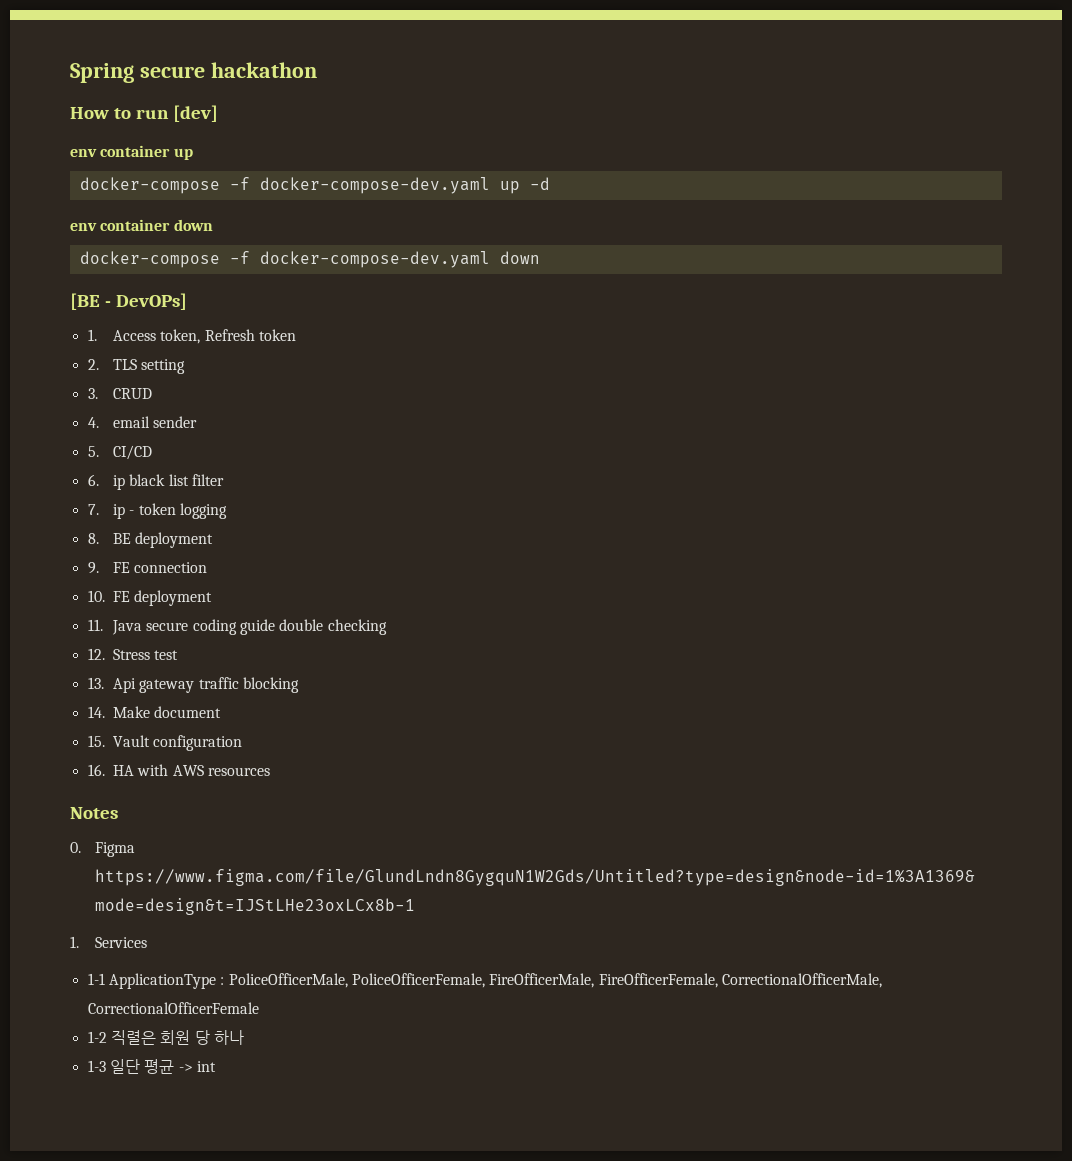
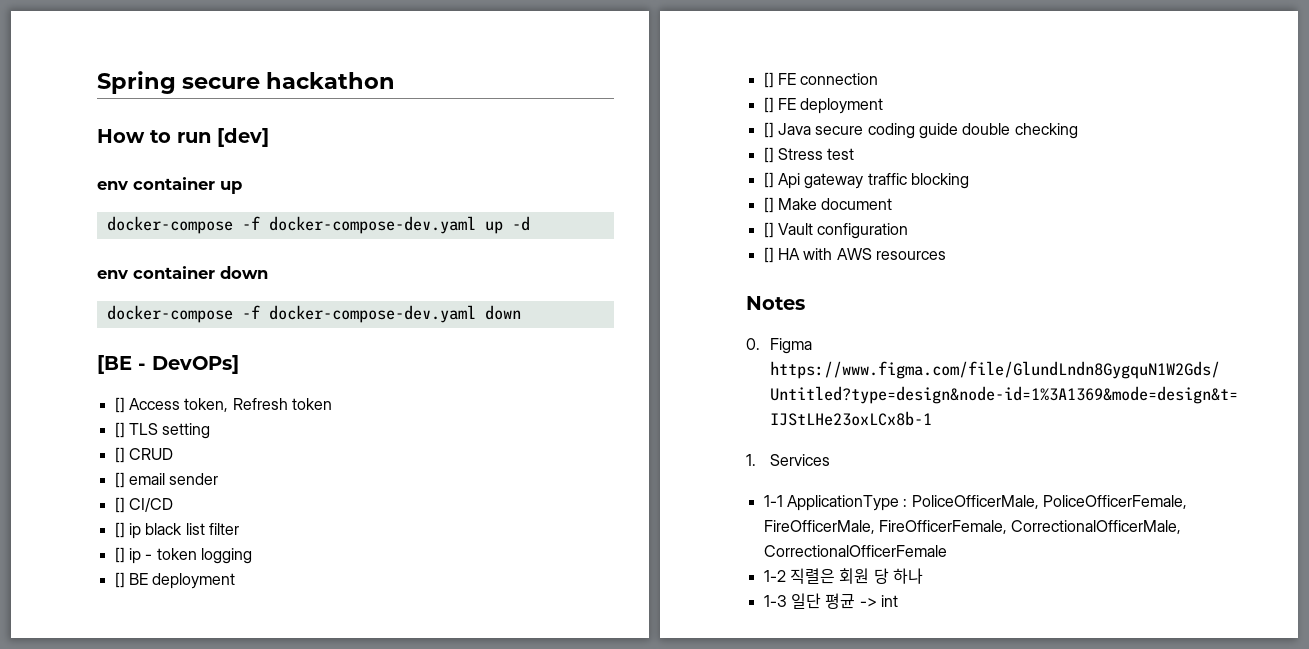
- 1. Access token, Refresh token
+ [] Access token, Refresh token
- 2. TLS setting
+ [] TLS setting
- 3. CRUD
+ [] CRUD
- 4. email sender
+ [] email sender
- 5. CI/CD
+ [] CI/CD
- 6. ip black list filter
+ [] ip black list filter
- 7. ip - token logging
+ [] ip - token logging
- 8. BE deployment
+ [] BE deployment
- 9. FE connection
+ [] FE connection
- 10. FE deployment
+ [] FE deployment
- 11. Java secure coding guide double checking
+ [] Java secure coding guide double checking
- 12. Stress test
+ [] Stress test
- 13. Api gateway traffic blocking
+ [] Api gateway traffic blocking
- 14. Make document
+ [] Make document
- 15. Vault configuration
+ [] Vault configuration
- 16. HA with AWS resources
+ [] HA with AWS resources

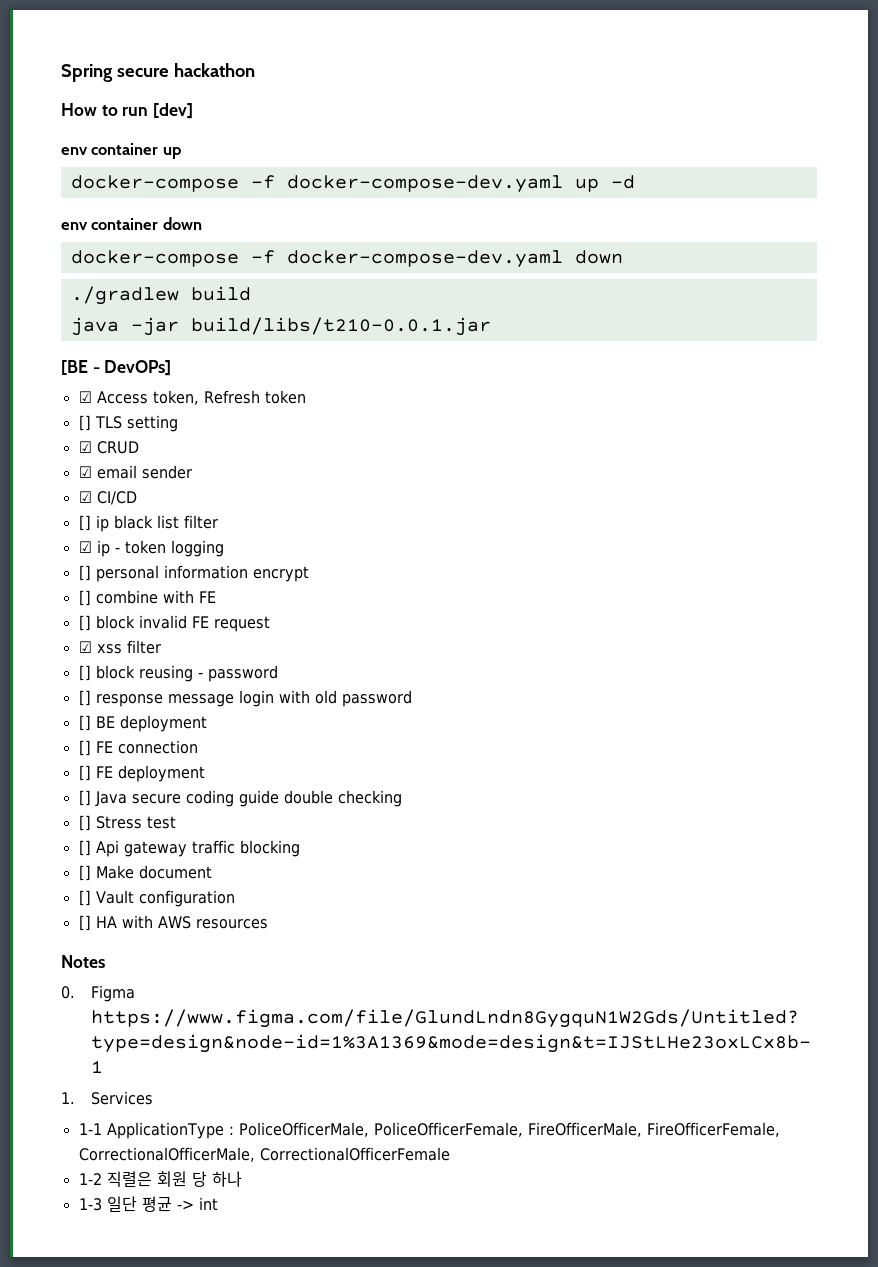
+ ./gradlew build
+ java -jar build/libs/t210-0.0.1.jar
- [] Access token, Refresh token
+ ☑ Access token, Refresh token
- [] CRUD
+ ☑ CRUD
- [] email sender
+ ☑ email sender
- [] CI/CD
+ ☑ CI/CD
- [] ip - token logging
+ ☑ ip - token logging
+ [] personal information encrypt
+ [] combine with FE
+ [] block invalid FE request
+ ☑ xss filter
+ [] block reusing - password
+ [] response message login with old password

